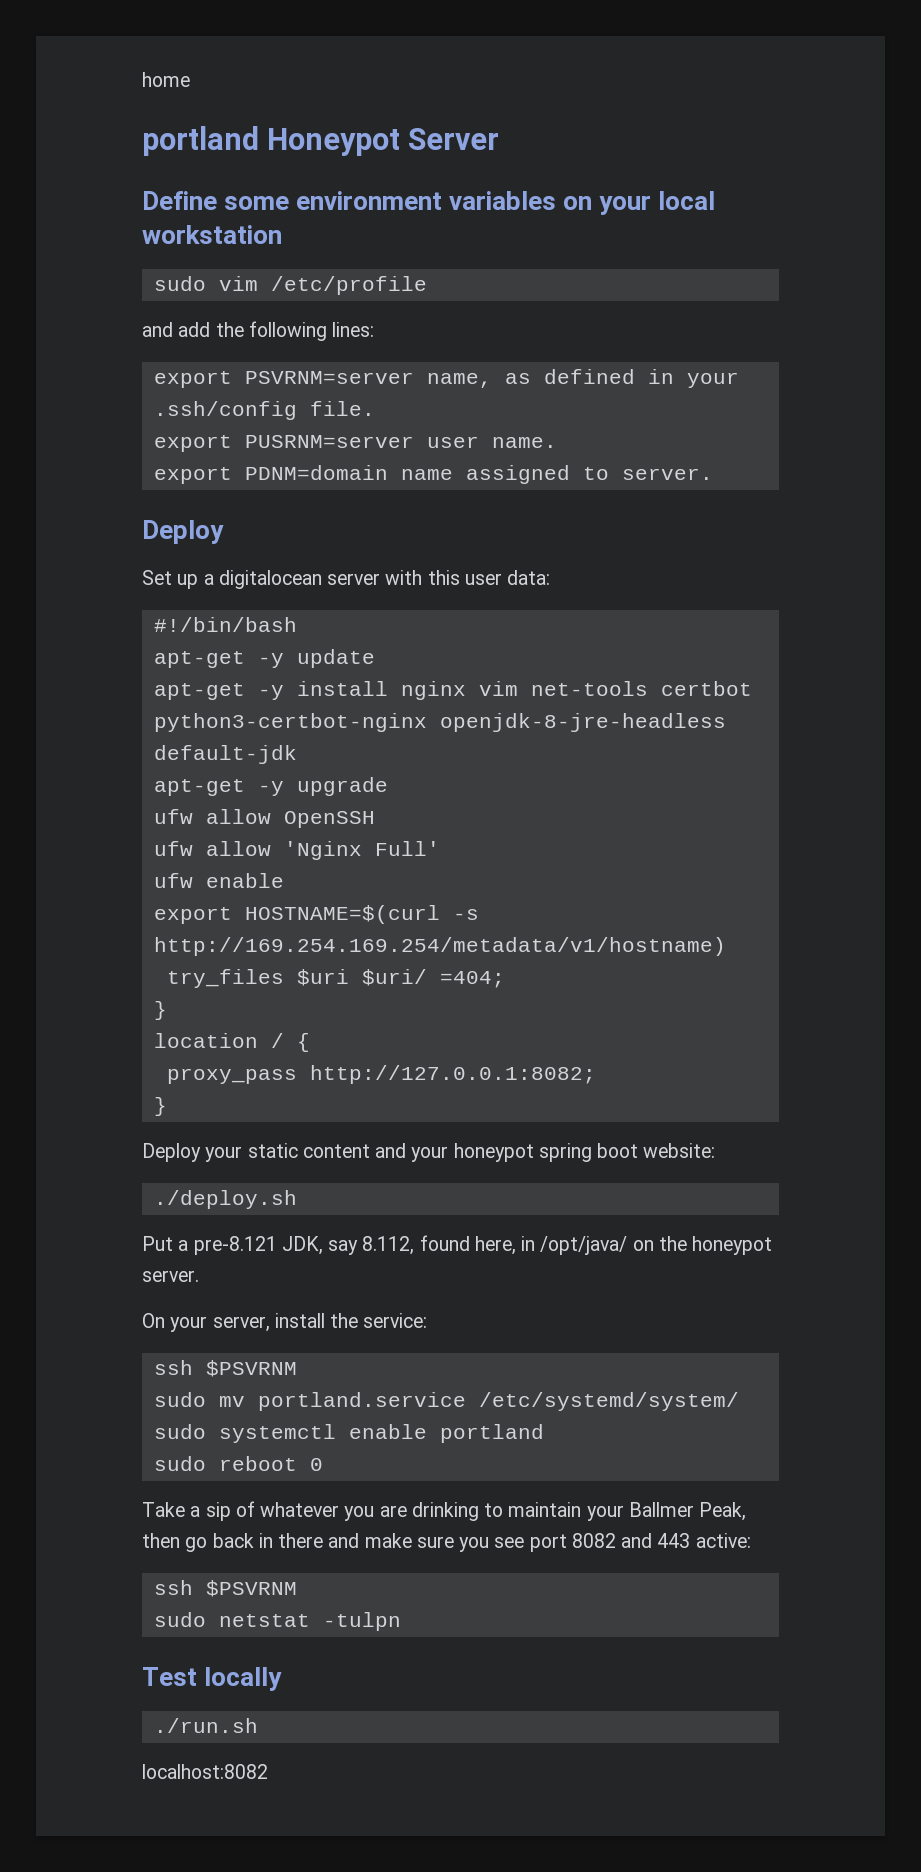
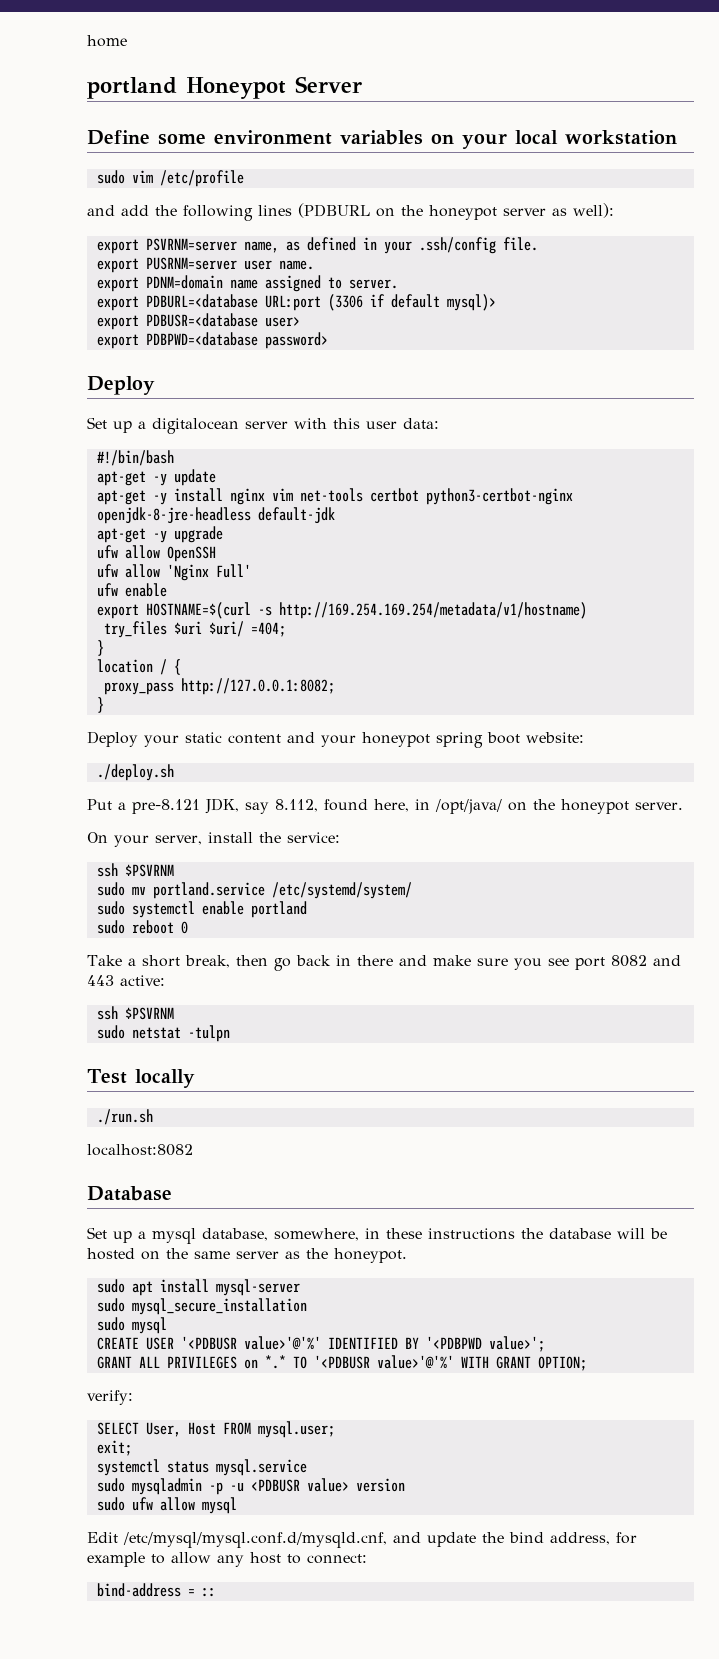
- and add the following lines:
+ and add the following lines (PDBURL on the honeypot server as well):
+ export PDBURL=<database URL:port (3306 if default mysql)>
+ export PDBUSR=<database user>
+ export PDBPWD=<database password>
- Take a sip of whatever you are drinking to maintain your Ballmer Peak, then go back in there and make sure you see port 8082 and 443 active:
+ Take a short break, then go back in there and make sure you see port 8082 and 443 active:
+ Database
+ Set up a mysql database, somewhere, in these instructions the database will be hosted on the same server as the honeypot.
+ sudo apt install mysql-server
+ sudo mysql_secure_installation
+ sudo mysql
+ CREATE USER '<PDBUSR value>'@'%' IDENTIFIED BY '<PDBPWD value>';
+ GRANT ALL PRIVILEGES on *.* TO '<PDBUSR value>'@'%' WITH GRANT OPTION;
+ verify:
+ SELECT User, Host FROM mysql.user;
+ exit;
+ systemctl status mysql.service
+ sudo mysqladmin -p -u <PDBUSR value> version
+ sudo ufw allow mysql
+ Edit /etc/mysql/mysql.conf.d/mysqld.cnf, and update the bind address, for example to allow any host to connect:
+ bind-address = ::

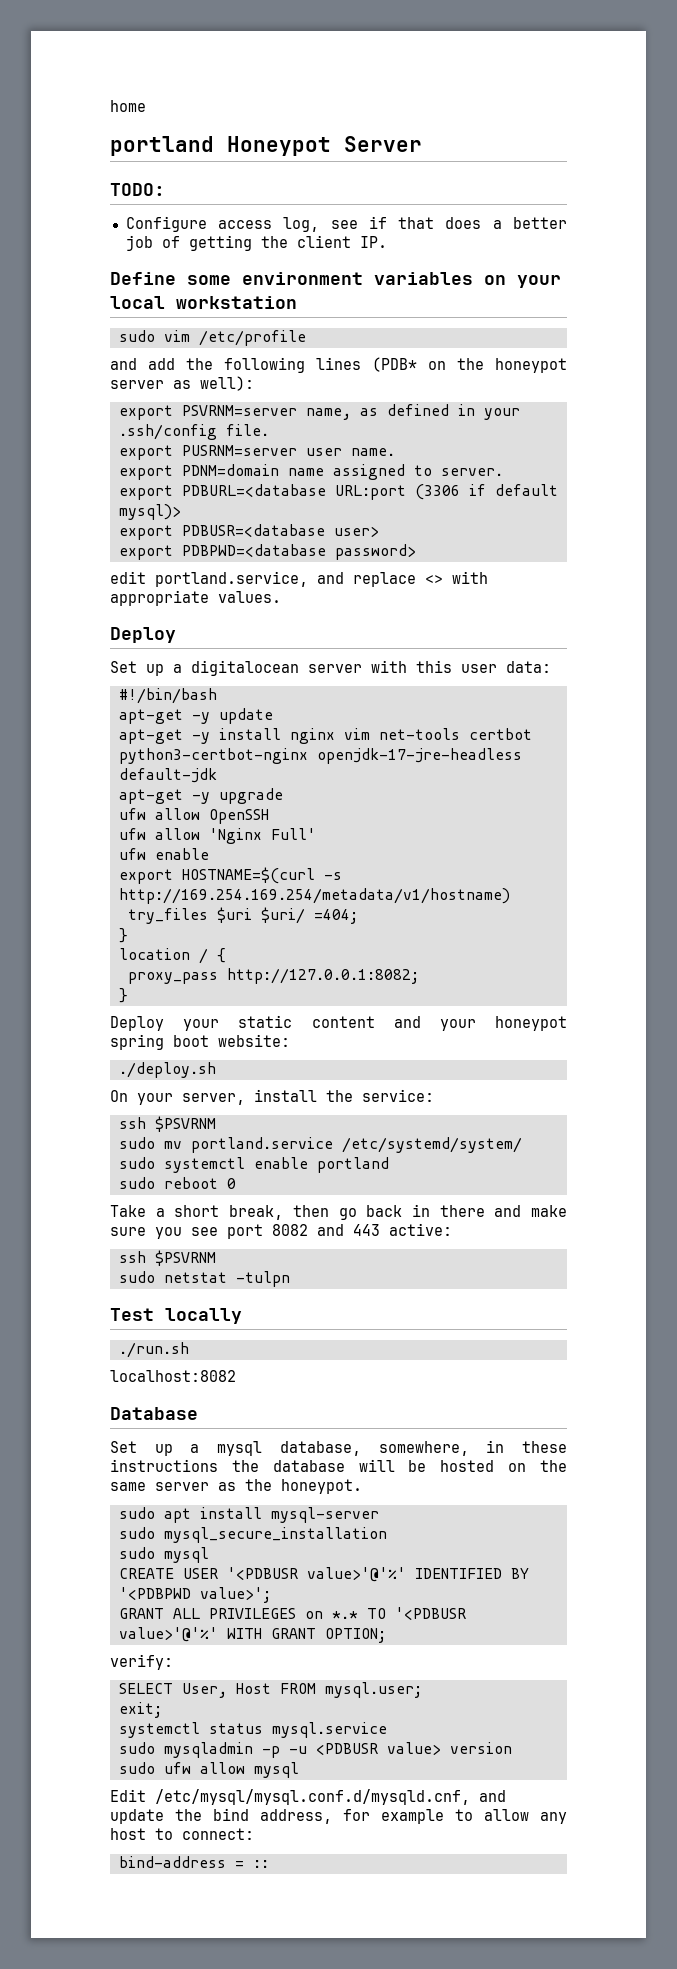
+ TODO:
+ Configure access log, see if that does a better job of getting the client IP.
- and add the following lines (PDBURL on the honeypot server as well):
+ and add the following lines (PDB* on the honeypot server as well):
+ edit portland.service, and replace <> with appropriate values.
- apt-get -y install nginx vim net-tools certbot python3-certbot-nginx openjdk-8-jre-headless default-jdk
+ apt-get -y install nginx vim net-tools certbot python3-certbot-nginx openjdk-17-jre-headless default-jdk
- Put a pre-8.121 JDK, say 8.112, found here, in /opt/java/ on the honeypot server.

